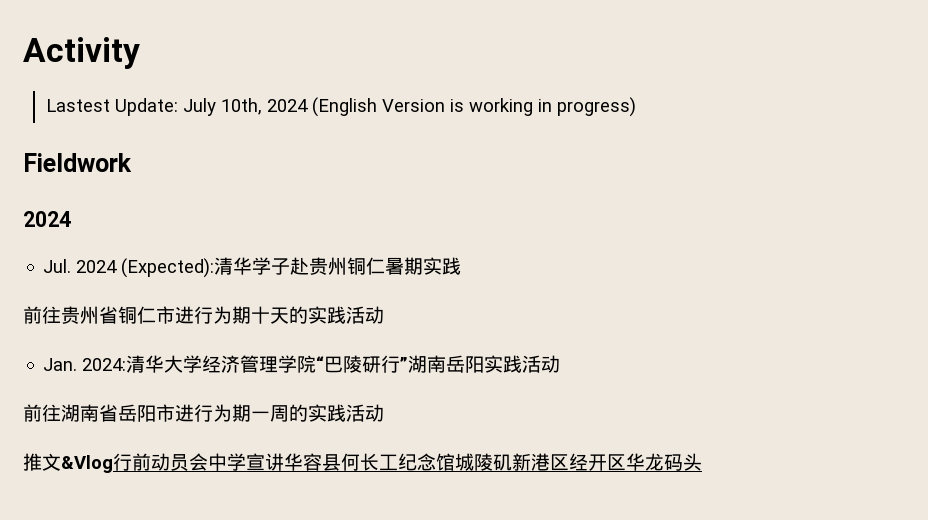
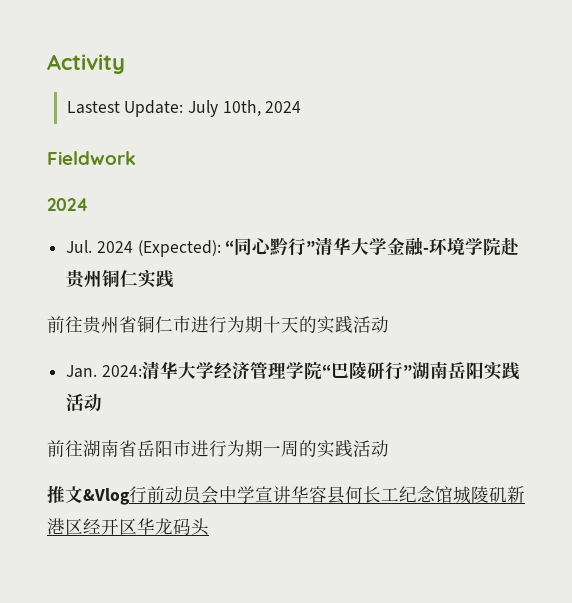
- Lastest Update: July 10th, 2024 (English Version is working in progress)
+ Lastest Update: July 10th, 2024
- Jul. 2024 (Expected):清华学子赴贵州铜仁暑期实践
+ Jul. 2024 (Expected): “同心黔行”清华大学金融-环境学院赴贵州铜仁实践

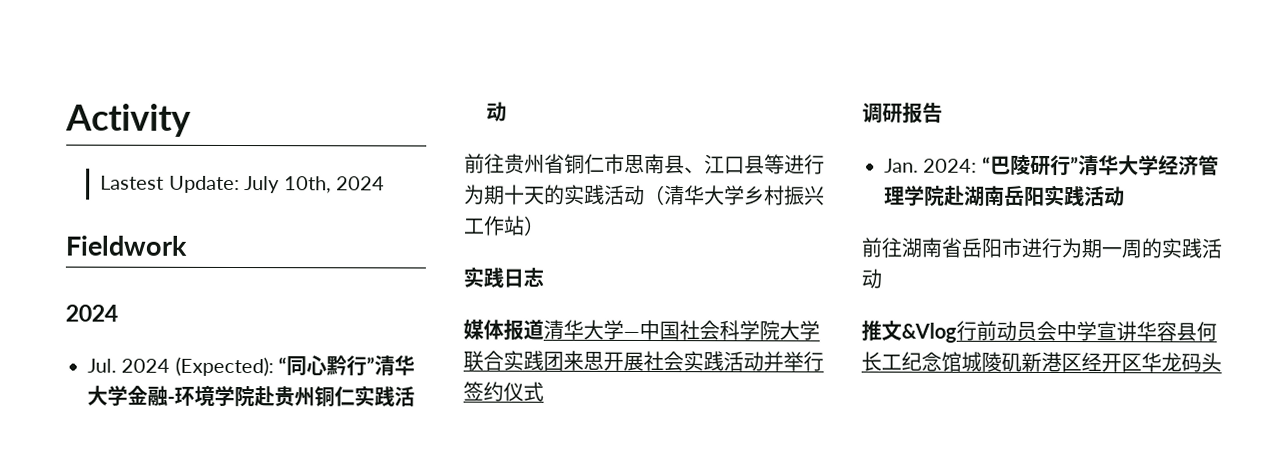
- Jul. 2024 (Expected): “同心黔行”清华大学金融-环境学院赴贵州铜仁实践
+ Jul. 2024 (Expected): “同心黔行”清华大学金融-环境学院赴贵州铜仁实践活动
- 前往贵州省铜仁市进行为期十天的实践活动
- Jan. 2024:清华大学经济管理学院“巴陵研行”湖南岳阳实践活动
+ 前往贵州省铜仁市思南县、江口县等进行为期十天的实践活动（清华大学乡村振兴工作站）
+ 实践日志
+ 媒体报道清华大学—中国社会科学院大学联合实践团来思开展社会实践活动并举行签约仪式
+ 调研报告
+ Jan. 2024: “巴陵研行”清华大学经济管理学院赴湖南岳阳实践活动

